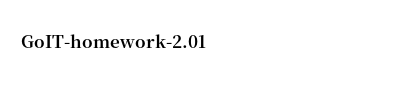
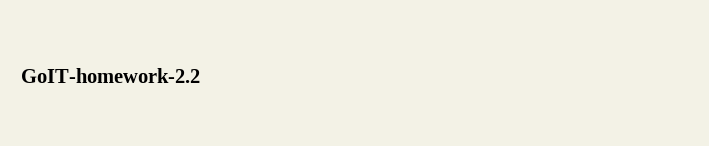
- GoIT-homework-2.01
+ GoIT-homework-2.2

